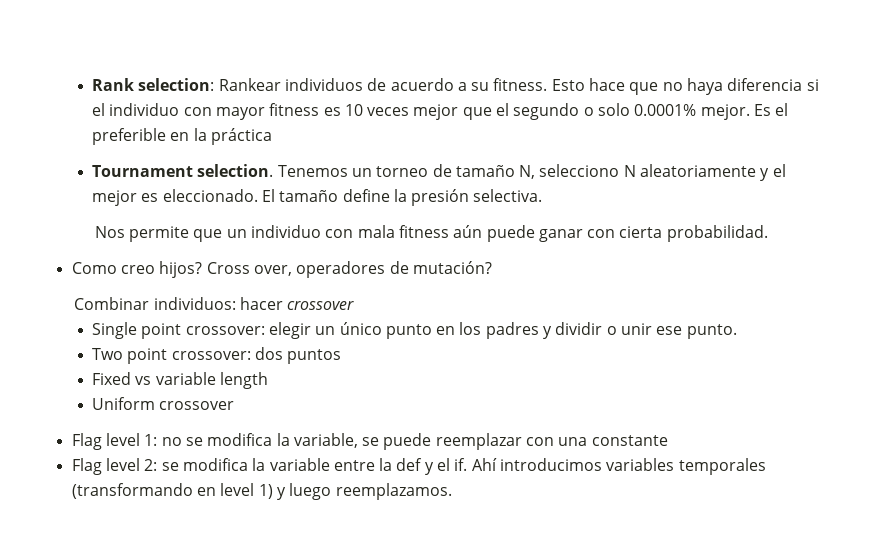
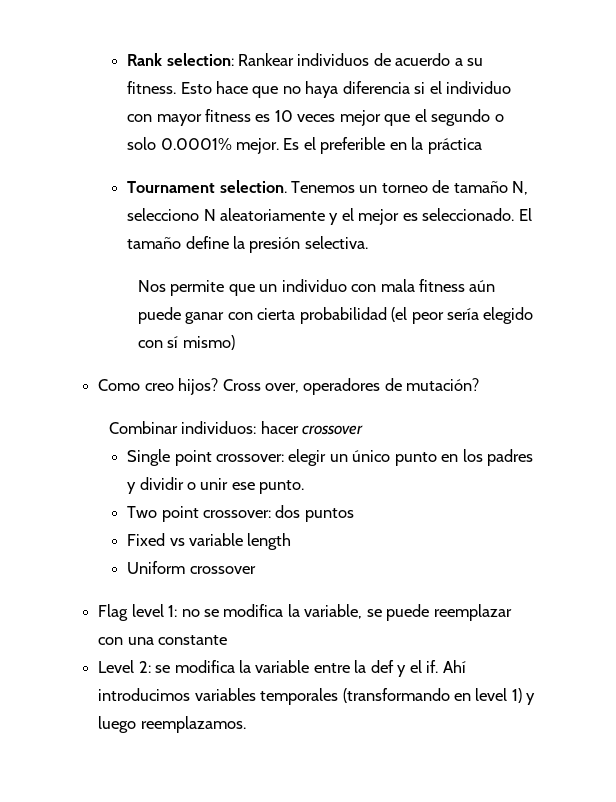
- Tenemos un torneo de tamaño N, selecciono N aleatoriamente y el mejor es eleccionado.
+ Tenemos un torneo de tamaño N, selecciono N aleatoriamente y el mejor es seleccionado.
- Nos permite que un individuo con mala fitness aún puede ganar con cierta probabilidad.
+ Nos permite que un individuo con mala fitness aún puede ganar con cierta probabilidad (el peor sería elegido con sí mismo)
- Flag level 2: se modifica la variable entre la def y el if.
+ Level 2: se modifica la variable entre la def y el if.

